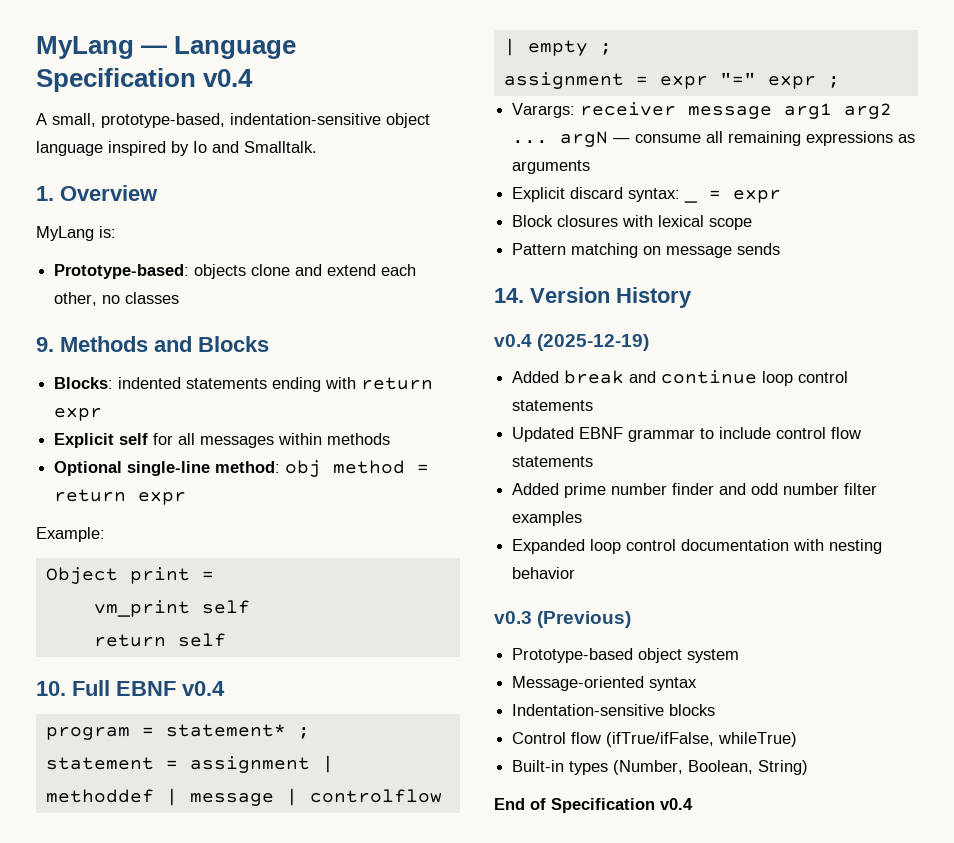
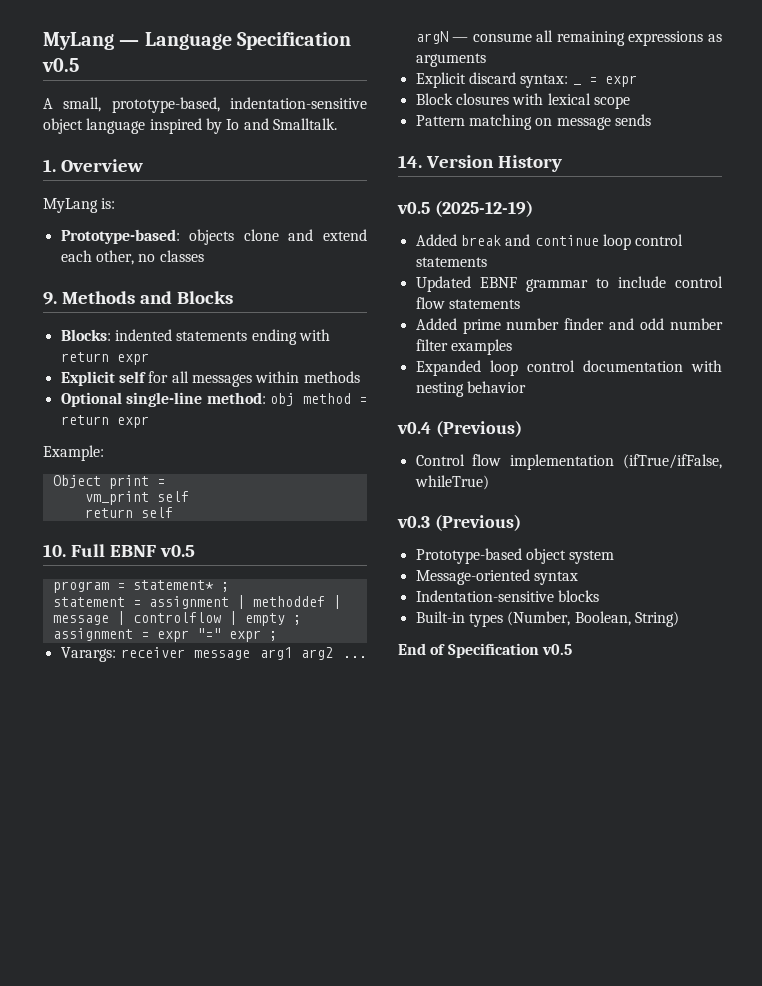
- MyLang — Language Specification v0.4
+ MyLang — Language Specification v0.5
- 10. Full EBNF v0.4
+ 10. Full EBNF v0.5
- v0.4 (2025-12-19)
+ v0.5 (2025-12-19)
+ v0.4 (Previous)
+ Control flow implementation (ifTrue/ifFalse, whileTrue)
- Control flow (ifTrue/ifFalse, whileTrue)
- End of Specification v0.4
+ End of Specification v0.5

